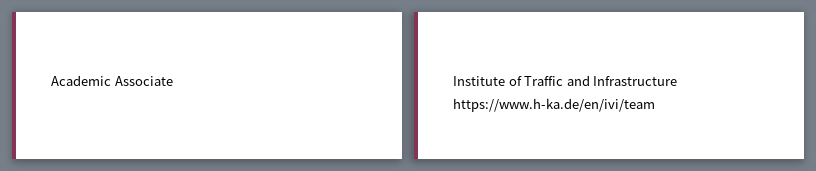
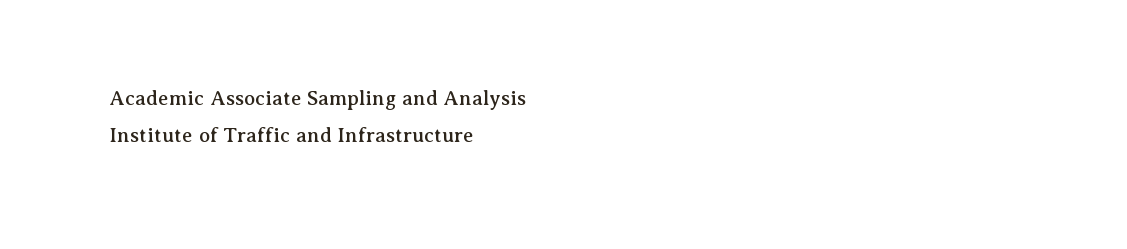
- Academic Associate
+ Academic Associate Sampling and Analysis
- Institute of Traffic and Infrastructure https://www.h-ka.de/en/ivi/team
+ Institute of Traffic and Infrastructure

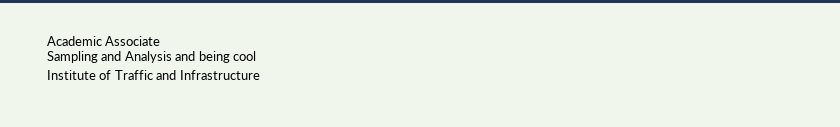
- Academic Associate Sampling and Analysis
+ Academic Associate
+ Sampling and Analysis and being cool

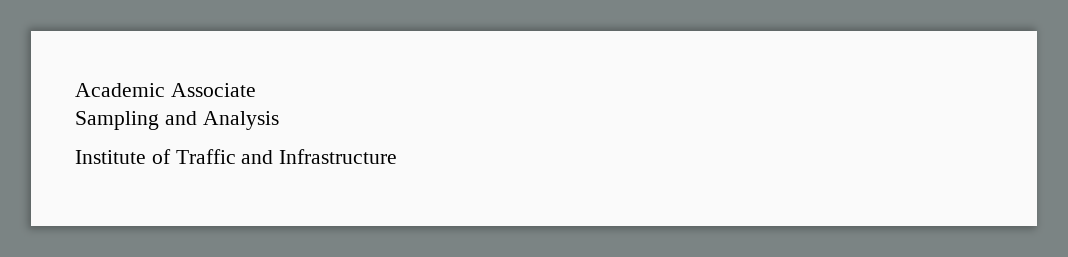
- Sampling and Analysis and being cool
+ Sampling and Analysis

